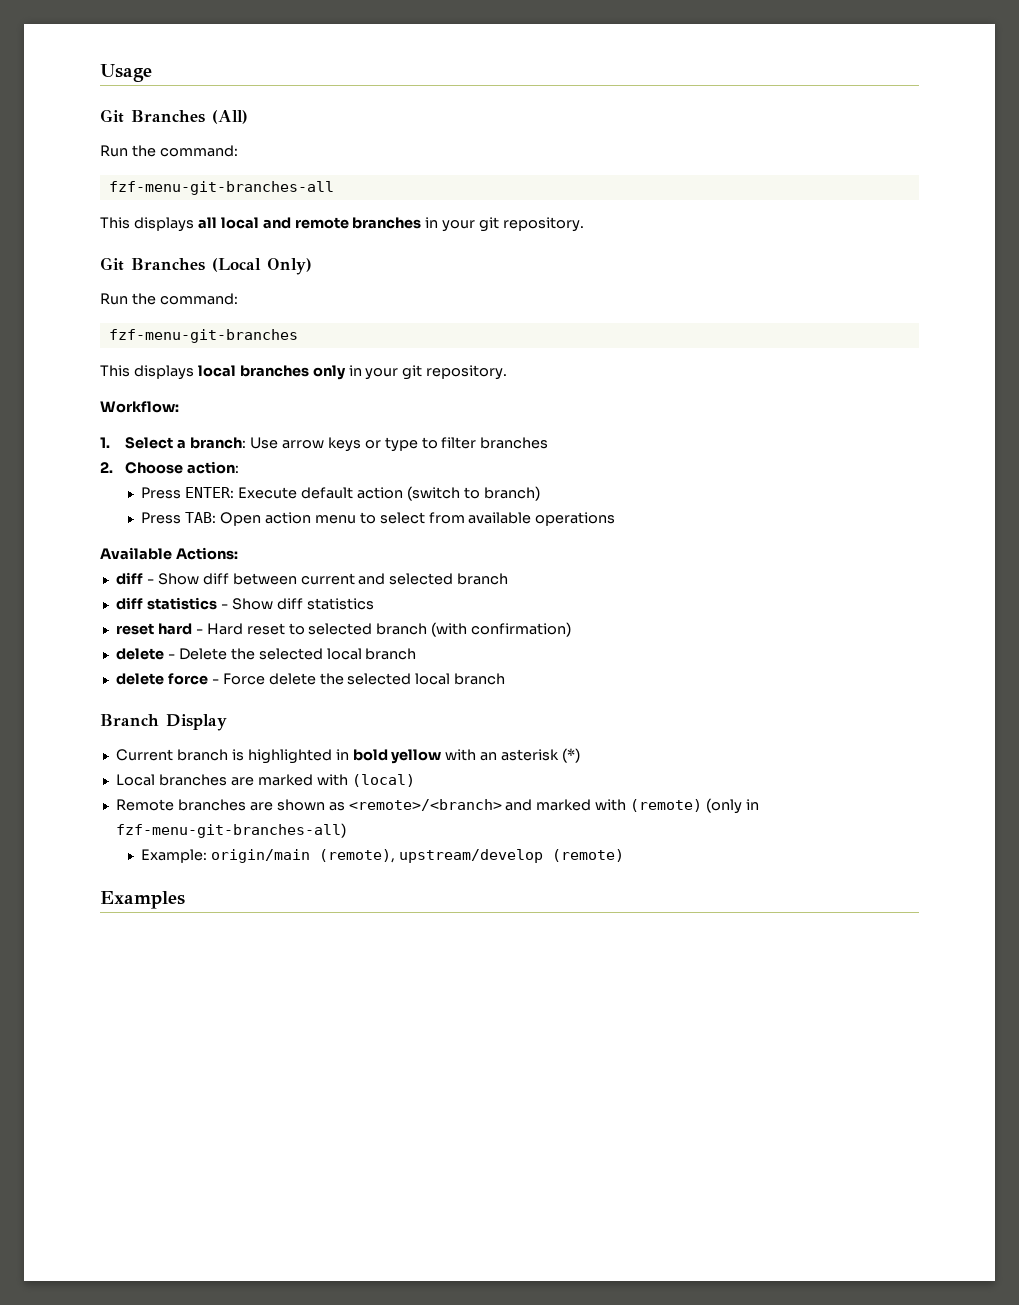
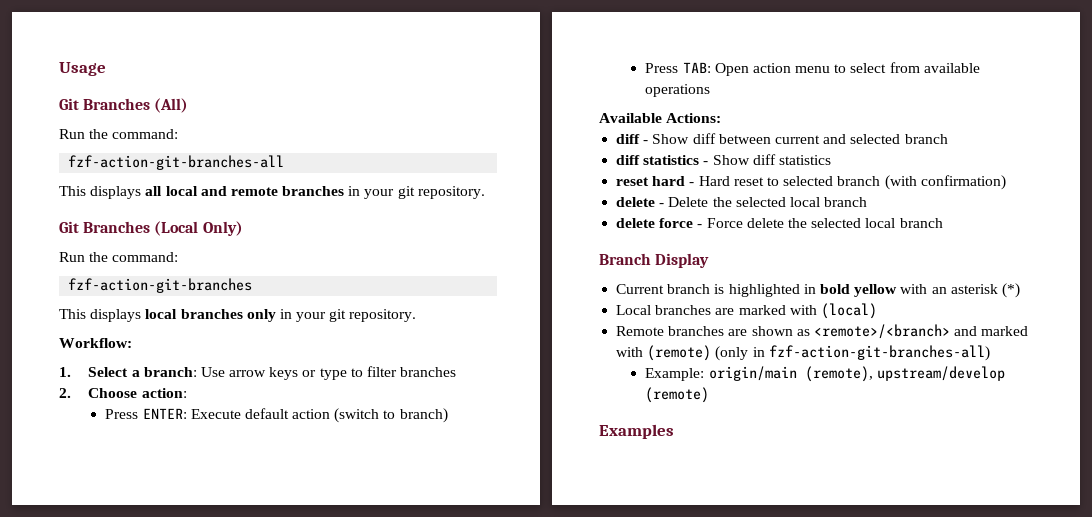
- fzf-menu-git-branches-all
+ fzf-action-git-branches-all
- fzf-menu-git-branches
+ fzf-action-git-branches
- Remote branches are shown as <remote>/<branch> and marked with (remote) (only in fzf-menu-git-branches-all)
+ Remote branches are shown as <remote>/<branch> and marked with (remote) (only in fzf-action-git-branches-all)

